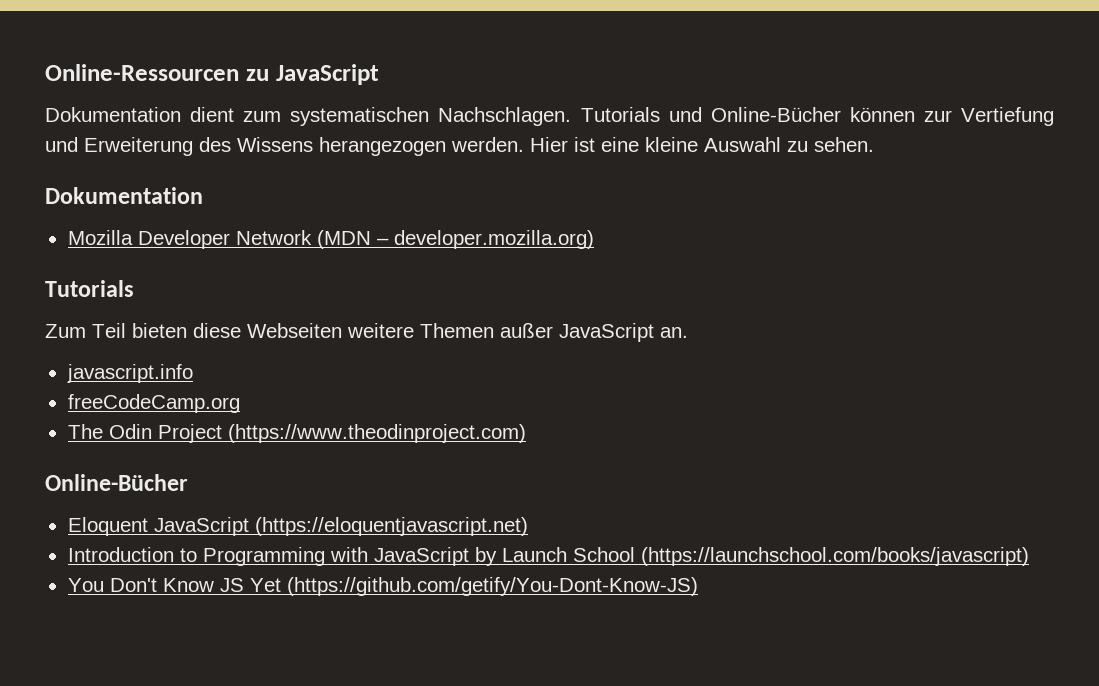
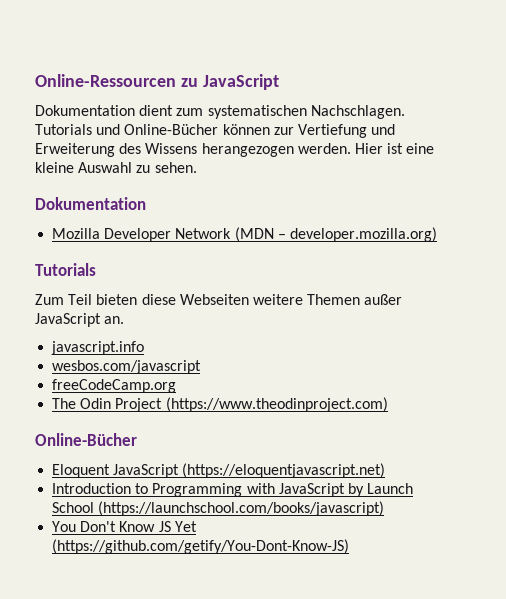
+ wesbos.com/javascript

